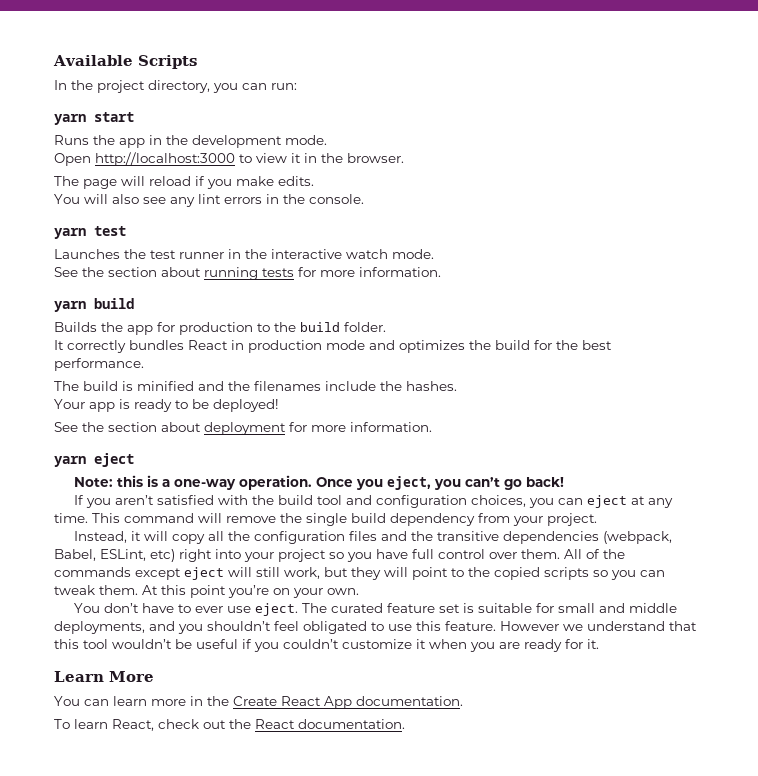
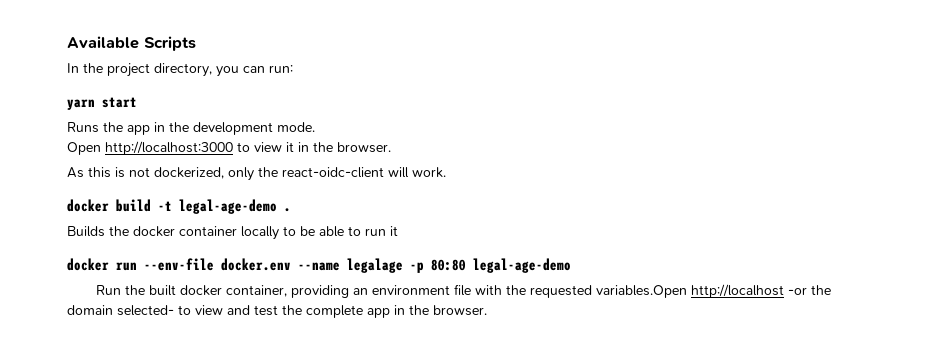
- The page will reload if you make edits.
- You will also see any lint errors in the console.
- yarn test
- Launches the test runner in the interactive watch mode.
- See the section about running tests for more information.
- yarn build
- Builds the app for production to the build folder.
- It correctly bundles React in production mode and optimizes the build for the best performance.
- The build is minified and the filenames include the hashes.
- Your app is ready to be deployed!
- See the section about deployment for more information.
- yarn eject
- Note: this is a one-way operation. Once you eject, you can’t go back!
- If you aren’t satisfied with the build tool and configuration choices, you can eject at any time. This command will remove the single build dependency from your project.
- Instead, it will copy all the configuration files and the transitive dependencies (webpack, Babel, ESLint, etc) right into your project so you have full control over them. All of the commands except eject will still work, but they will point to the copied scripts so you can tweak them. At this point you’re on your own.
- You don’t have to ever use eject. The curated feature set is suitable for small and middle deployments, and you shouldn’t feel obligated to use this feature. However we understand that this tool wouldn’t be useful if you couldn’t customize it when you are ready for it.
- Learn More
- You can learn more in the Create React App documentation.
- To learn React, check out the React documentation.
+ As this is not dockerized, only the react-oidc-client will work.
+ docker build -t legal-age-demo .
+ Builds the docker container locally to be able to run it
+ docker run --env-file docker.env --name legalage -p 80:80 legal-age-demo
+ Run the built docker container, providing an environment file with the requested variables.Open http://localhost -or the domain selected- to view and test the complete app in the browser.

